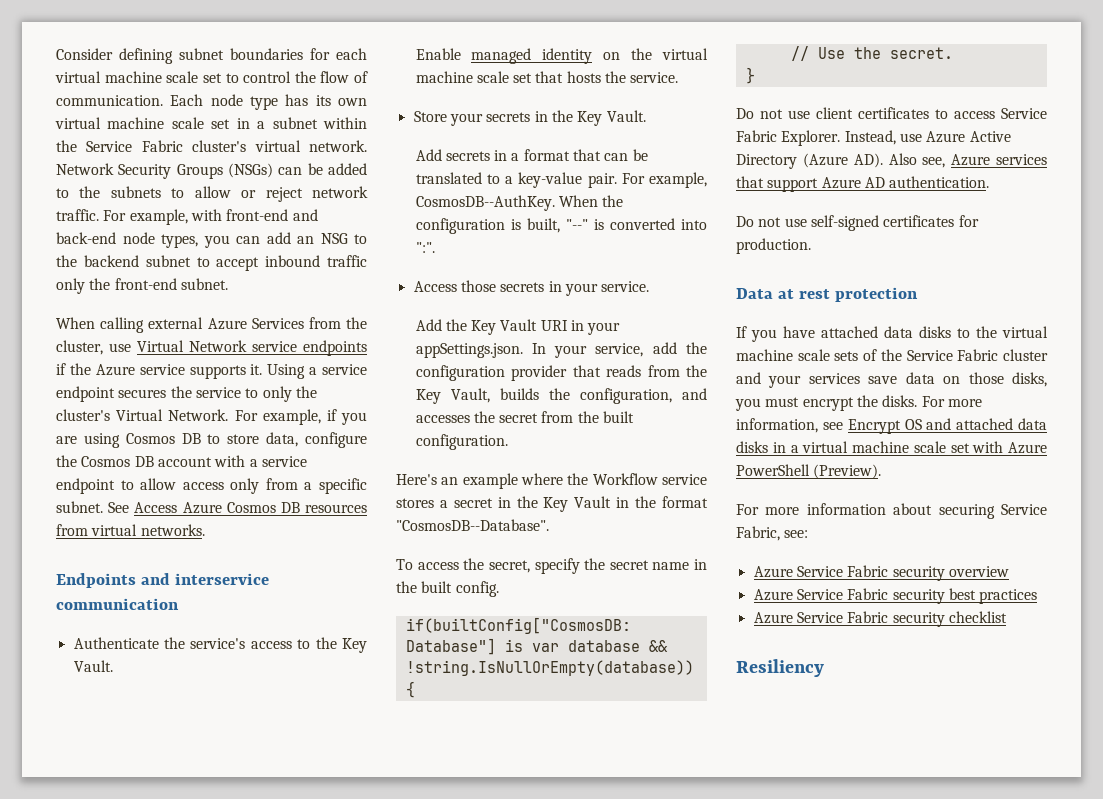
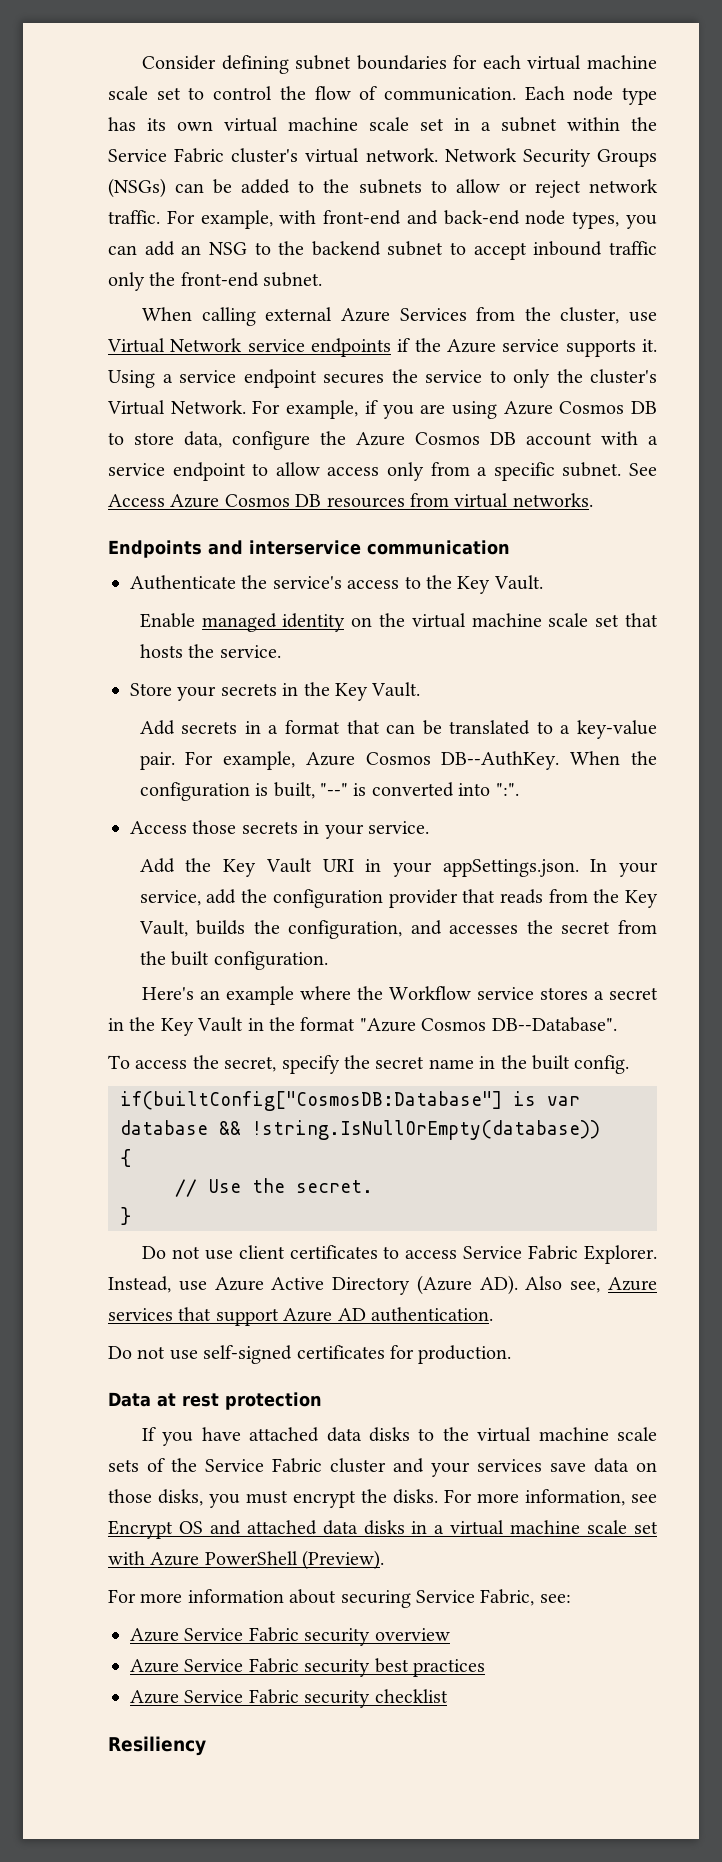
- For example, if you are using Cosmos DB to store data, configure the Cosmos DB account with a service endpoint to allow access only from a specific subnet.
+ For example, if you are using Azure Cosmos DB to store data, configure the Azure Cosmos DB account with a service endpoint to allow access only from a specific subnet.
- For example, CosmosDB--AuthKey.
+ For example, Azure Cosmos DB--AuthKey.
- Here's an example where the Workflow service stores a secret in the Key Vault in the format "CosmosDB--Database".
+ Here's an example where the Workflow service stores a secret in the Key Vault in the format "Azure Cosmos DB--Database".

